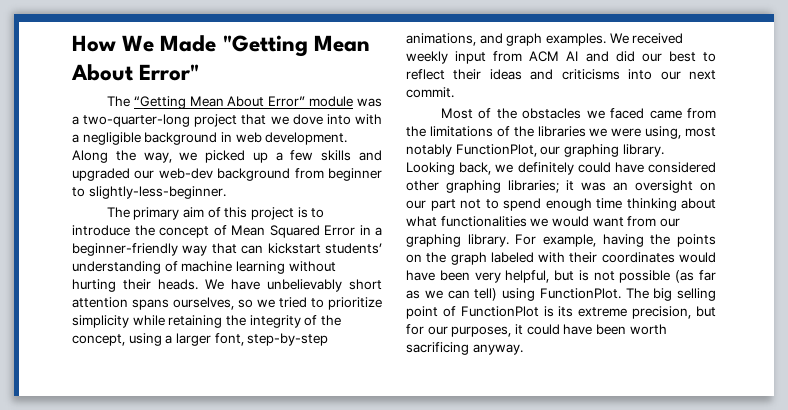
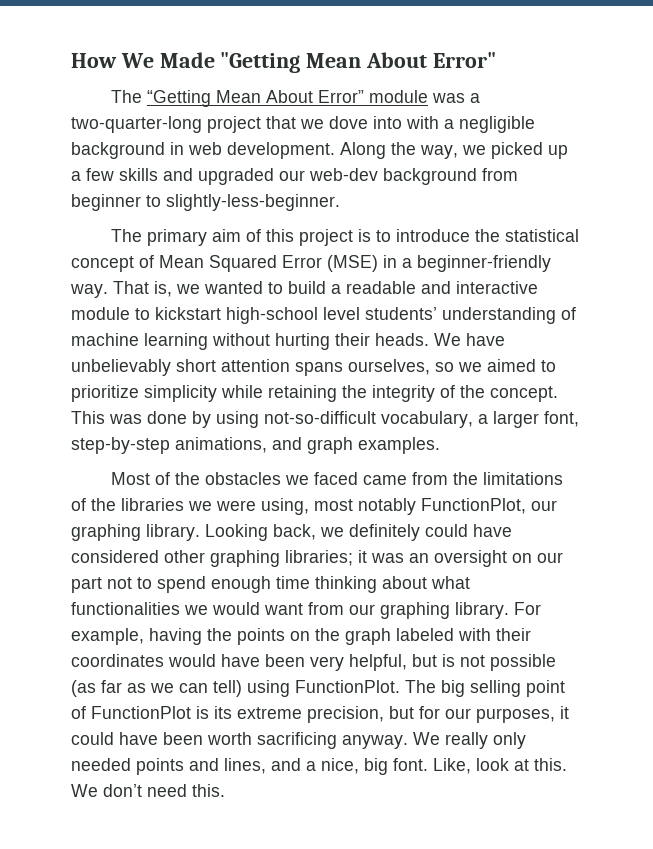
- The primary aim of this project is to introduce the concept of Mean Squared Error in a beginner-friendly way that can kickstart students’ understanding of machine learning without hurting their heads.
+ The primary aim of this project is to introduce the statistical concept of Mean Squared Error (MSE) in a beginner-friendly way. That is, we wanted to build a readable and interactive module to kickstart high-school level students’ understanding of machine learning without hurting their heads.
- We have unbelievably short attention spans ourselves, so we tried to prioritize simplicity while retaining the integrity of the concept, using a larger font, step-by-step animations, and graph examples. We received weekly input from ACM AI and did our best to reflect their ideas and criticisms into our next commit.
+ We have unbelievably short attention spans ourselves, so we aimed to prioritize simplicity while retaining the integrity of the concept. This was done by using not-so-difficult vocabulary, a larger font, step-by-step animations, and graph examples.
+ We really only needed points and lines, and a nice, big font. Like, look at this. We don’t need this.

